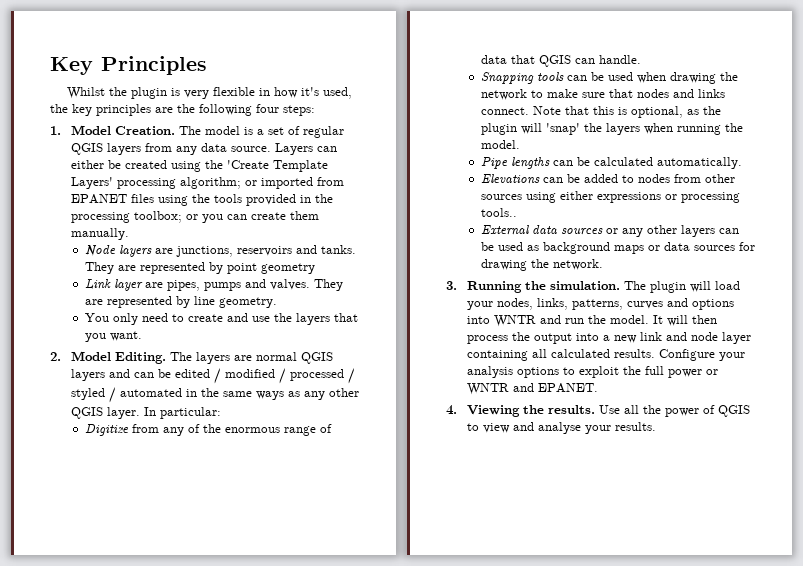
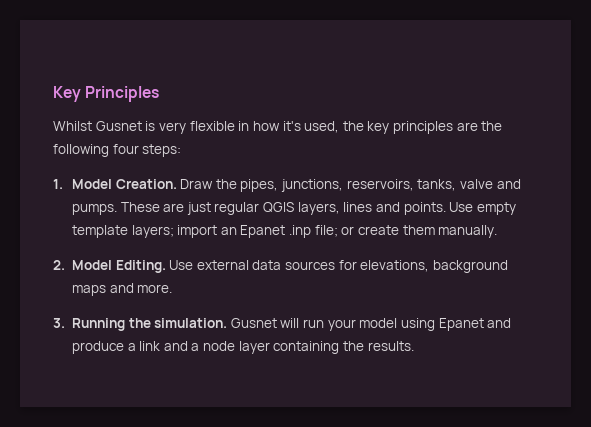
- Whilst the plugin is very flexible in how it's used, the key principles are the following four steps:
+ Whilst Gusnet is very flexible in how it's used, the key principles are the following four steps:
- The model is a set of regular QGIS layers from any data source. Layers can either be created using the 'Create Template Layers' processing algorithm; or imported from EPANET files using the tools provided in the processing toolbox; or you can create them manually.
- Node layers are junctions, reservoirs and tanks. They are represented by point geometry
- Link layer are pipes, pumps and valves. They are represented by line geometry.
- You only need to create and use the layers that you want.
- 2. Model Editing. The layers are normal QGIS layers and can be edited / modified / processed / styled / automated in the same ways as any other QGIS layer. In particular:
- Digitize from any of the enormous range of data that QGIS can handle.
- Snapping tools can be used when drawing the network to make sure that nodes and links connect. Note that this is optional, as the plugin will 'snap' the layers when running the model.
- Pipe lengths can be calculated automatically.
- Elevations can be added to nodes from other sources using either expressions or processing tools..
- External data sources or any other layers can be used as background maps or data sources for drawing the network.
- 3. Running the simulation. The plugin will load your nodes, links, patterns, curves and options into WNTR and run the model. It will then process the output into a new link and node layer containing all calculated results. Configure your analysis options to exploit the full power or WNTR and EPANET.
- 4. Viewing the results. Use all the power of QGIS to view and analyse your results.
+ Draw the pipes, junctions, reservoirs, tanks, valve and pumps. These are just regular QGIS layers, lines and points. Use empty template layers; import an Epanet .inp file; or create them manually.
+ 2. Model Editing. Use external data sources for elevations, background maps and more.
+ 3. Running the simulation. Gusnet will run your model using Epanet and produce a link and a node layer containing the results.

